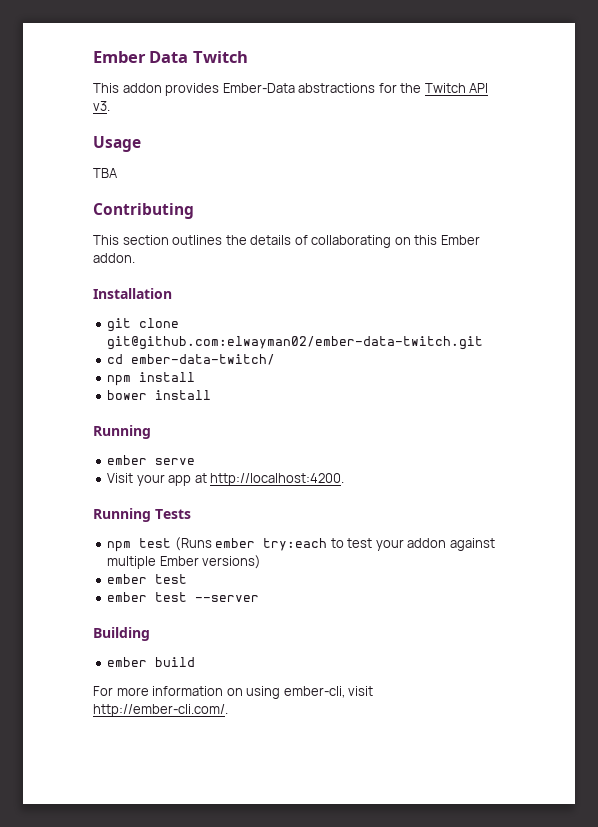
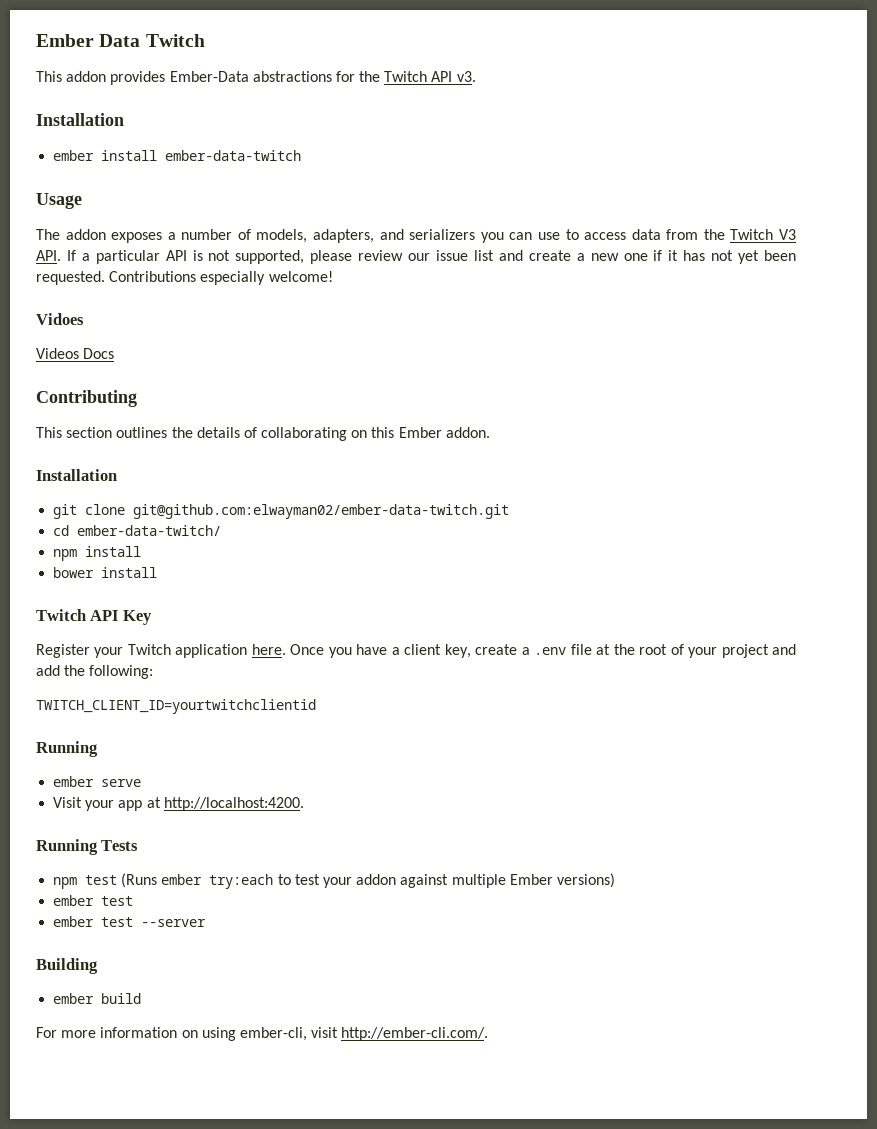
  This addon provides Ember-Data abstractions for the Twitch API v3.
+ Installation
+ ember install ember-data-twitch
  Usage
- TBA
+ The addon exposes a number of models, adapters, and serializers you can use to access data from the Twitch V3 API. If a particular API is not supported, please review our issue list and create a new one if it has not yet been requested. Contributions especially welcome!
+ Vidoes
+ Videos Docs
+ Twitch API Key
+ Register your Twitch application here. Once you have a client key, create a .env file at the root of your project and add the following:
+ TWITCH_CLIENT_ID=yourtwitchclientid

